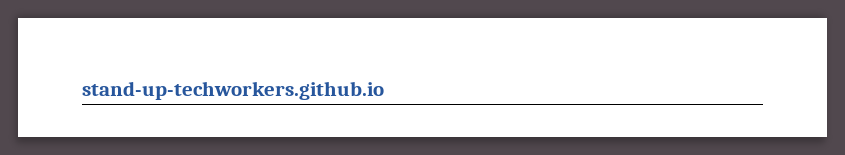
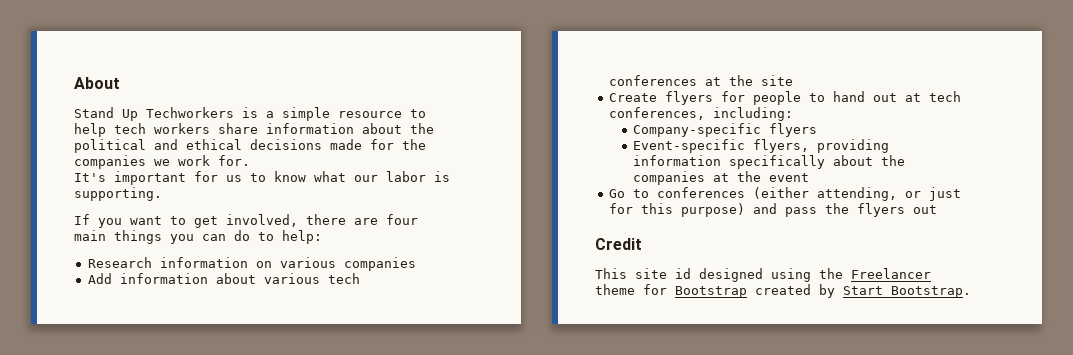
- stand-up-techworkers.github.io
+ About
+ Stand Up Techworkers is a simple resource to help tech workers share information about the political and ethical decisions made for the companies we work for.
+ It's important for us to know what our labor is supporting.
+ If you want to get involved, there are four main things you can do to help:
+ Research information on various companies
+ Add information about various tech conferences at the site
+ Create flyers for people to hand out at tech conferences, including:
+ Company-specific flyers
+ Event-specific flyers, providing information specifically about the companies at the event
+ Go to conferences (either attending, or just for this purpose) and pass the flyers out
+ Credit
+ This site id designed using the Freelancer theme for Bootstrap created by Start Bootstrap.

